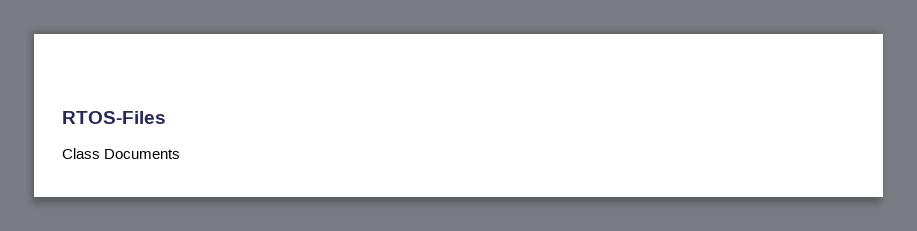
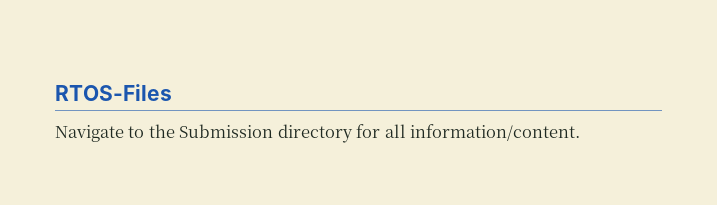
- Class Documents
+ Navigate to the Submission directory for all information/content.

